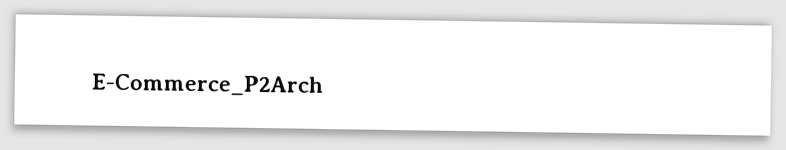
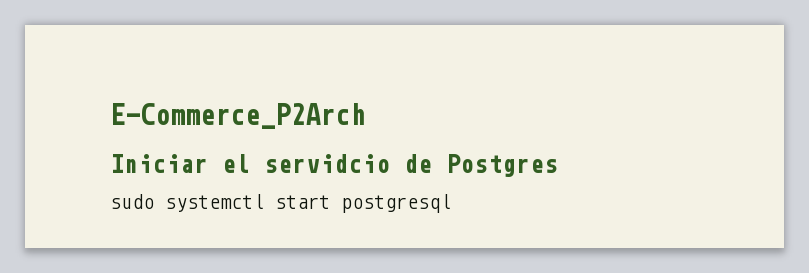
+ Iniciar el servidcio de Postgres
+ sudo systemctl start postgresql

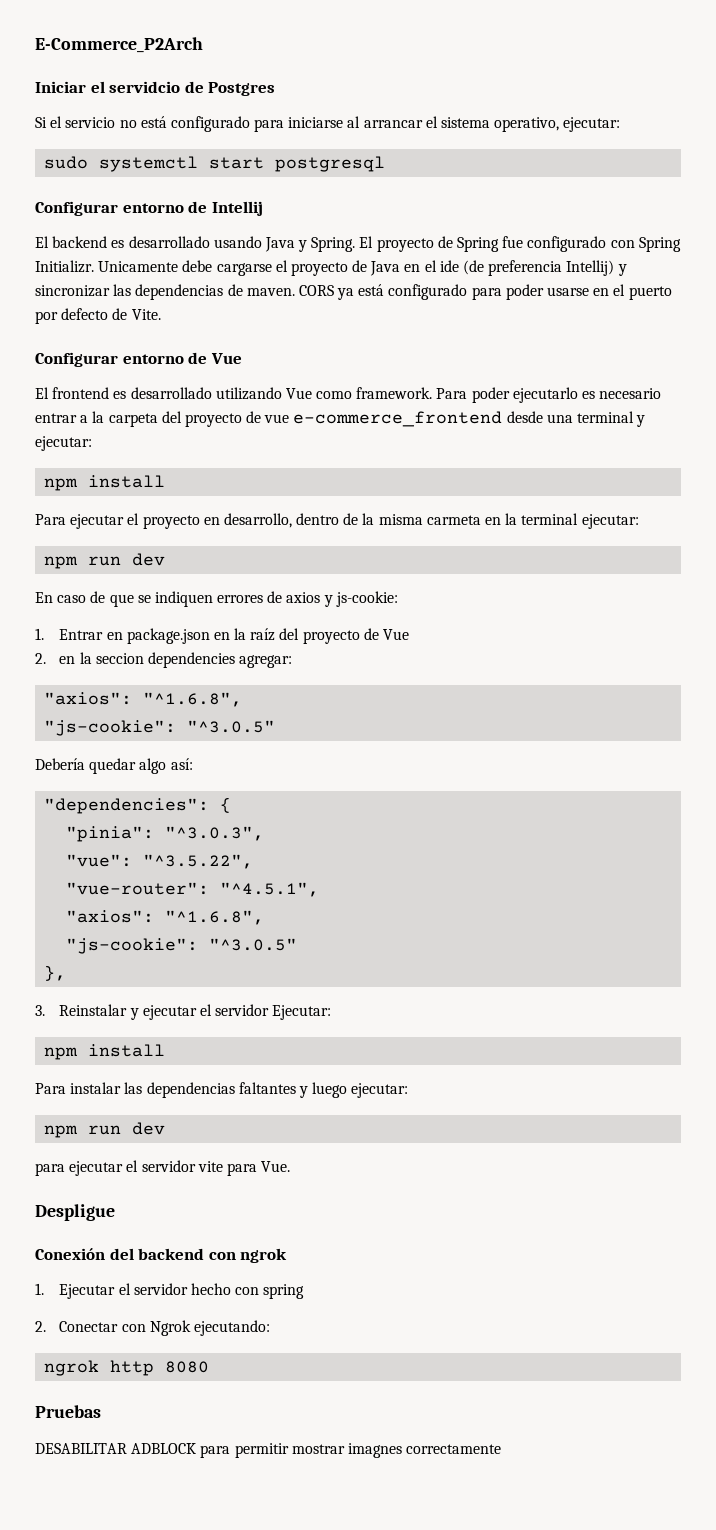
+ Si el servicio no está configurado para iniciarse al arrancar el sistema operativo, ejecutar:
  sudo systemctl start postgresql
+ Configurar entorno de Intellij
+ El backend es desarrollado usando Java y Spring. El proyecto de Spring fue configurado con Spring Initializr. Unicamente debe cargarse el proyecto de Java en el ide (de preferencia Intellij) y sincronizar las dependencias de maven. CORS ya está configurado para poder usarse en el puerto por defecto de Vite.
+ Configurar entorno de Vue
+ El frontend es desarrollado utilizando Vue como framework. Para poder ejecutarlo es necesario entrar a la carpeta del proyecto de vue e-commerce_frontend desde una terminal y ejecutar:
+ npm install
+ Para ejecutar el proyecto en desarrollo, dentro de la misma carmeta en la terminal ejecutar:
+ npm run dev
+ En caso de que se indiquen errores de axios y js-cookie:
+ 1. Entrar en package.json en la raíz del proyecto de Vue
+ 2. en la seccion dependencies agregar:
+ "axios": "^1.6.8",
+ "js-cookie": "^3.0.5"
+ Debería quedar algo así:
+ "dependencies": {
+ "pinia": "^3.0.3",
+ "vue": "^3.5.22",
+ "vue-router": "^4.5.1",
+ "axios": "^1.6.8",
+ "js-cookie": "^3.0.5"
+ },
+ 3. Reinstalar y ejecutar el servidor Ejecutar:
+ npm install
+ Para instalar las dependencias faltantes y luego ejecutar:
+ npm run dev
+ para ejecutar el servidor vite para Vue.
+ Despligue
+ Conexión del backend con ngrok
+ 1. Ejecutar el servidor hecho con spring
+ 2. Conectar con Ngrok ejecutando:
+ ngrok http 8080
+ Pruebas
+ DESABILITAR ADBLOCK para permitir mostrar imagnes correctamente

